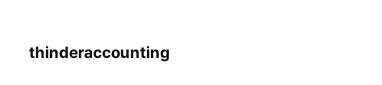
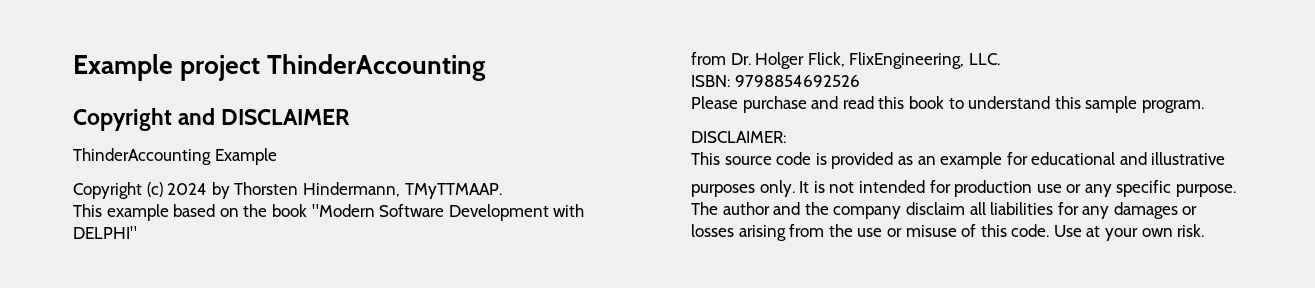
- thinderaccounting
+ Example project ThinderAccounting
+ Copyright and DISCLAIMER
+ ThinderAccounting Example
+ Copyright (c) 2024 by Thorsten Hindermann, TMyTTMAAP.
+ This example based on the book "Modern Software Development with DELPHI"
+ from Dr. Holger Flick, FlixEngineering, LLC.
+ ISBN: 9798854692526
+ Please purchase and read this book to understand this sample program.
+ DISCLAIMER:
+ This source code is provided as an example for educational and illustrative
+ purposes only. It is not intended for production use or any specific purpose. The author and the company disclaim all liabilities for any damages or
+ losses arising from the use or misuse of this code. Use at your own risk.

